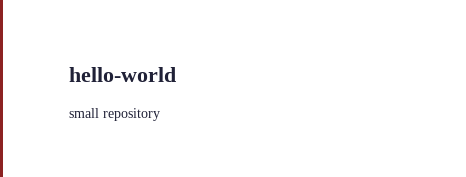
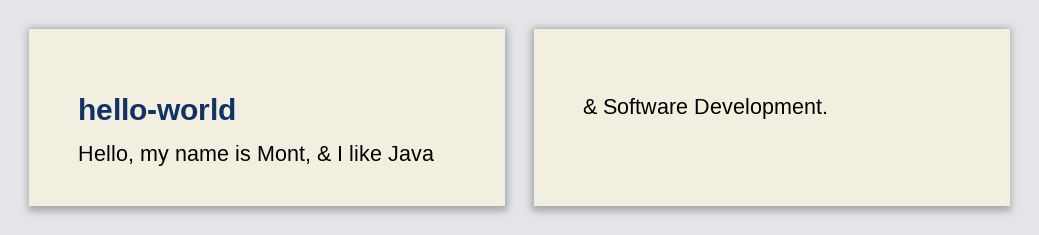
- small repository
+ Hello, my name is Mont, & I like Java & Software Development.

